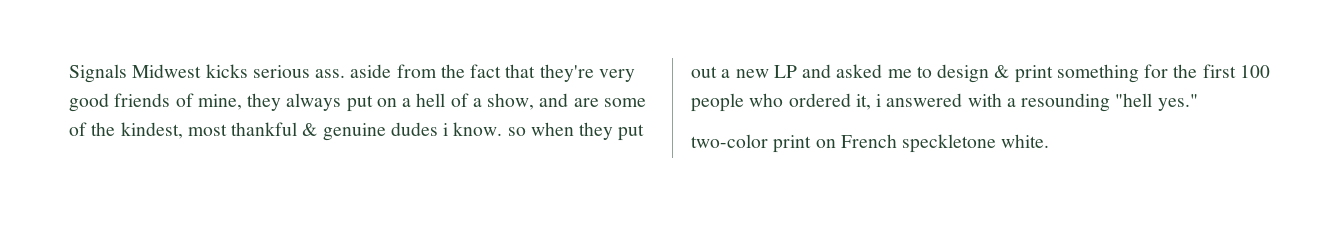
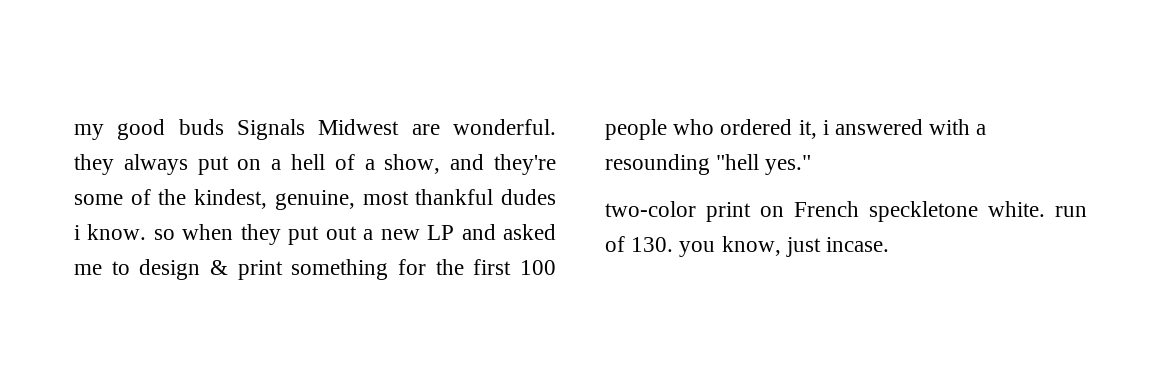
- Signals Midwest kicks serious ass. aside from the fact that they're very good friends of mine, they always put on a hell of a show, and are some of the kindest, most thankful & genuine dudes i know. so when they put out a new LP and asked me to design & print something for the first 100 people who ordered it, i answered with a resounding "hell yes."
+ my good buds Signals Midwest are wonderful. they always put on a hell of a show, and they're some of the kindest, genuine, most thankful dudes i know. so when they put out a new LP and asked me to design & print something for the first 100 people who ordered it, i answered with a resounding "hell yes."
- two-color print on French speckletone white.
+ two-color print on French speckletone white. run of 130. you know, just incase.

